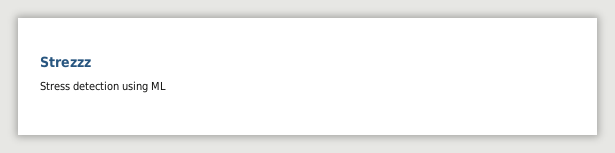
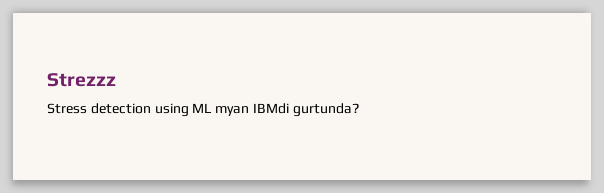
- Stress detection using ML
+ Stress detection using ML myan IBMdi gurtunda?

